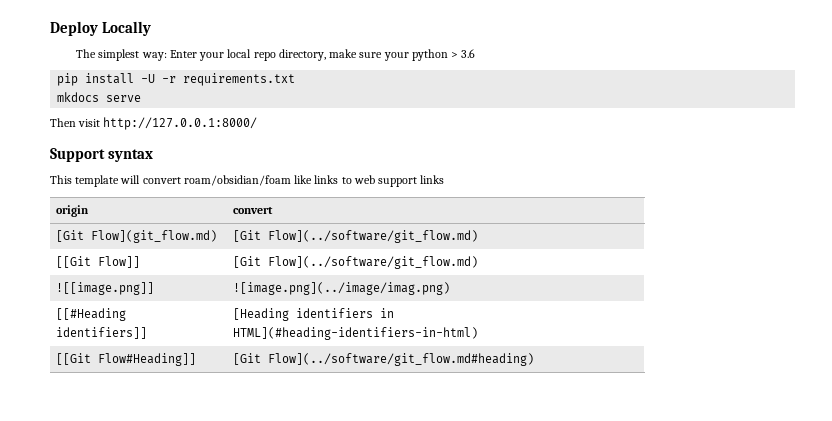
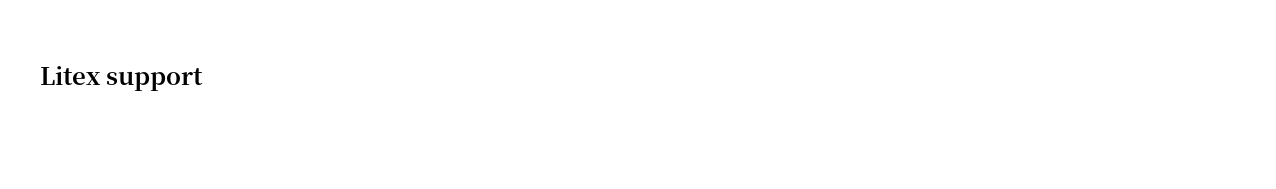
- Deploy Locally
- The simplest way: Enter your local repo directory, make sure your python > 3.6
- pip install -U -r requirements.txt
- mkdocs serve
- Then visit http://127.0.0.1:8000/
- Support syntax
- This template will convert roam/obsidian/foam like links to web support links
- origin | convert
- [Git Flow](git_flow.md) | [Git Flow](../software/git_flow.md)
- [[Git Flow]] | [Git Flow](../software/git_flow.md)
- ![[image.png]] | ![image.png](../image/imag.png)
- [[#Heading identifiers]] | [Heading identifiers in HTML](#heading-identifiers-in-html)
- [[Git Flow#Heading]] | [Git Flow](../software/git_flow.md#heading)
+ Litex support

